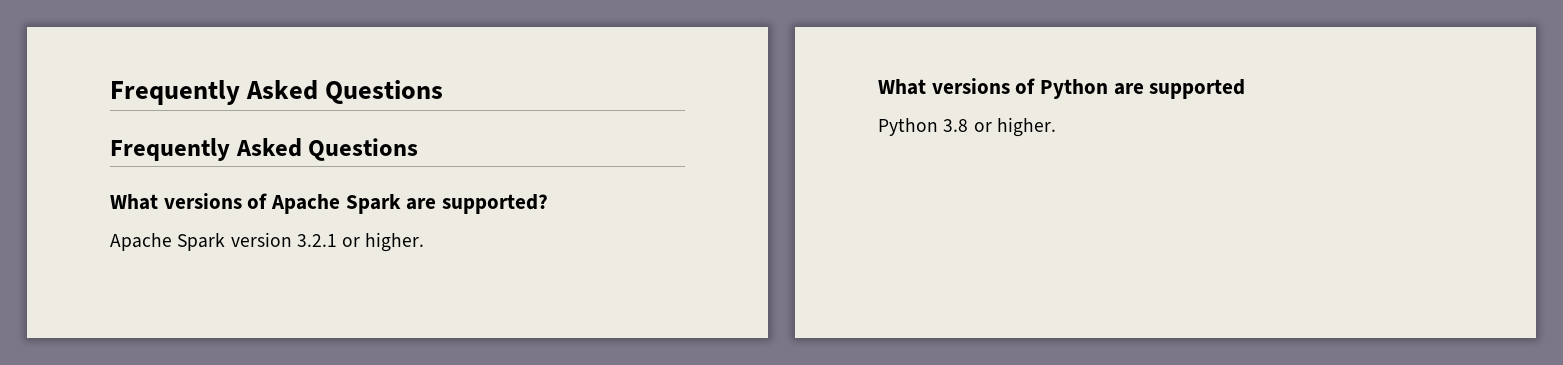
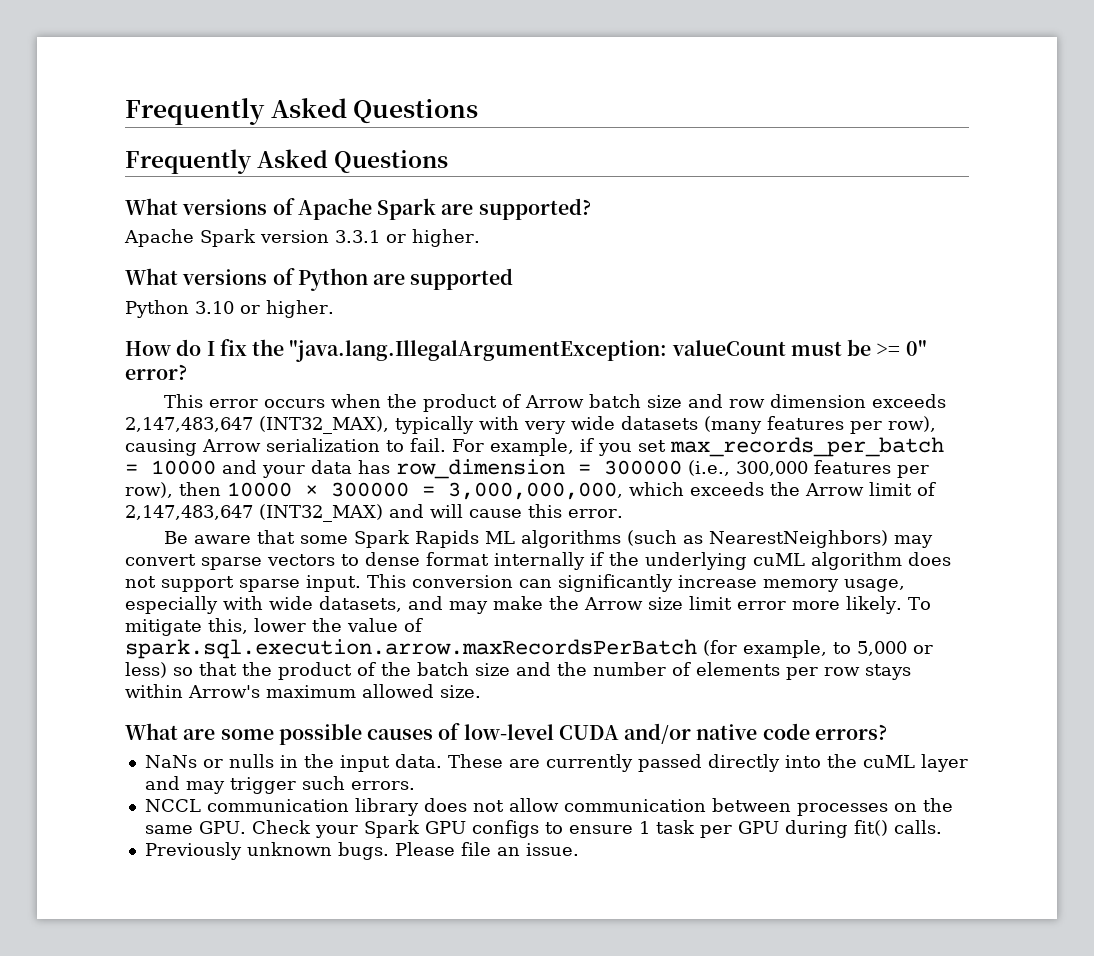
- Apache Spark version 3.2.1 or higher.
+ Apache Spark version 3.3.1 or higher.
- Python 3.8 or higher.
+ Python 3.10 or higher.
+ How do I fix the "java.lang.IllegalArgumentException: valueCount must be >= 0" error?
+ This error occurs when the product of Arrow batch size and row dimension exceeds 2,147,483,647 (INT32_MAX), typically with very wide datasets (many features per row), causing Arrow serialization to fail. For example, if you set max_records_per_batch = 10000 and your data has row_dimension = 300000 (i.e., 300,000 features per row), then 10000 × 300000 = 3,000,000,000, which exceeds the Arrow limit of 2,147,483,647 (INT32_MAX) and will cause this error.
+ Be aware that some Spark Rapids ML algorithms (such as NearestNeighbors) may convert sparse vectors to dense format internally if the underlying cuML algorithm does not support sparse input. This conversion can significantly increase memory usage, especially with wide datasets, and may make the Arrow size limit error more likely. To mitigate this, lower the value of spark.sql.execution.arrow.maxRecordsPerBatch (for example, to 5,000 or less) so that the product of the batch size and the number of elements per row stays within Arrow's maximum allowed size.
+ What are some possible causes of low-level CUDA and/or native code errors?
+ NaNs or nulls in the input data. These are currently passed directly into the cuML layer and may trigger such errors.
+ NCCL communication library does not allow communication between processes on the same GPU. Check your Spark GPU configs to ensure 1 task per GPU during fit() calls.
+ Previously unknown bugs. Please file an issue.

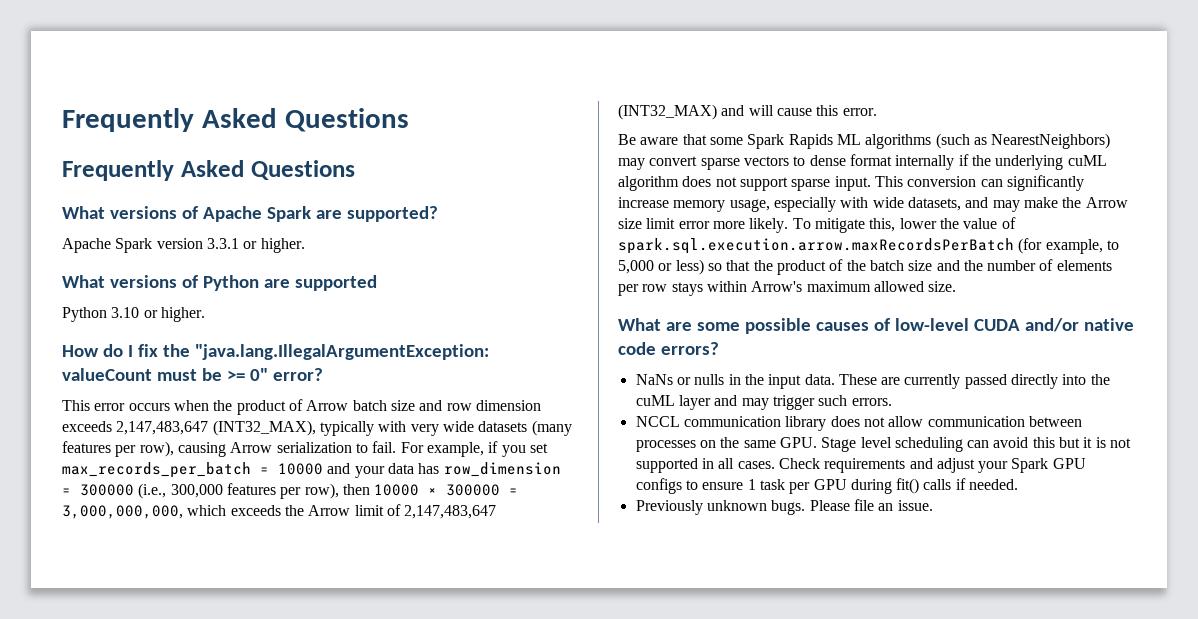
- NCCL communication library does not allow communication between processes on the same GPU. Check your Spark GPU configs to ensure 1 task per GPU during fit() calls.
+ NCCL communication library does not allow communication between processes on the same GPU. Stage level scheduling can avoid this but it is not supported in all cases. Check requirements and adjust your Spark GPU configs to ensure 1 task per GPU during fit() calls if needed.

